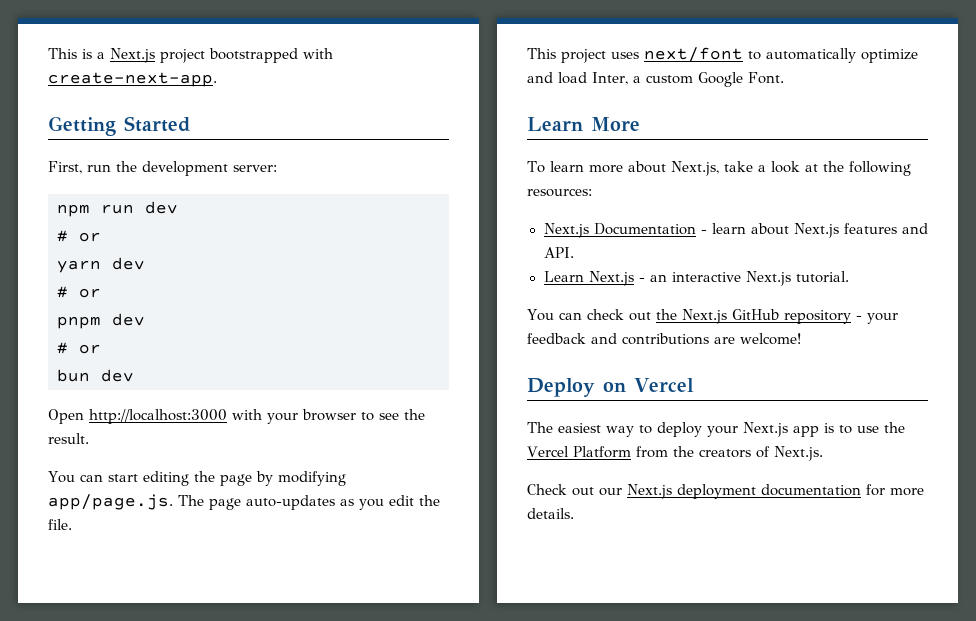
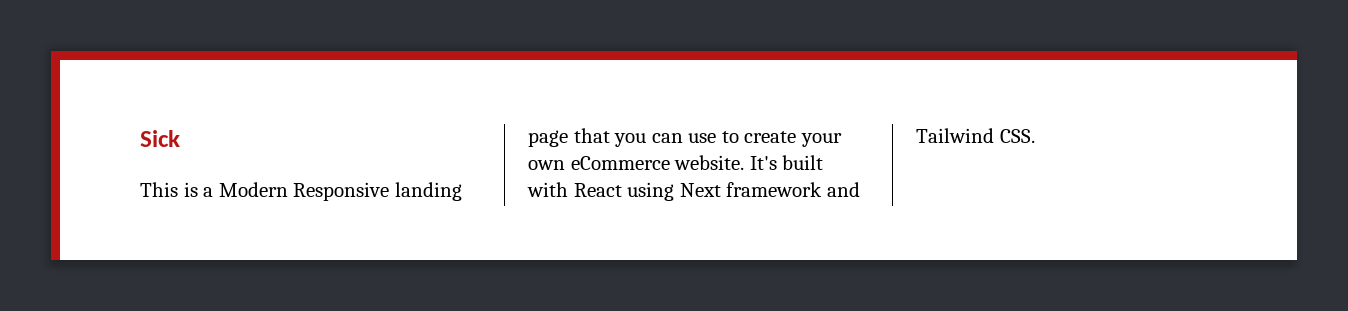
+ Sick
- This is a Next.js project bootstrapped with create-next-app.
- Getting Started
- First, run the development server:
- npm run dev
- # or
- yarn dev
- # or
- pnpm dev
- # or
- bun dev
- Open http://localhost:3000 with your browser to see the result.
- You can start editing the page by modifying app/page.js. The page auto-updates as you edit the file.
- This project uses next/font to automatically optimize and load Inter, a custom Google Font.
- Learn More
- To learn more about Next.js, take a look at the following resources:
- Next.js Documentation - learn about Next.js features and API.
- Learn Next.js - an interactive Next.js tutorial.
- You can check out the Next.js GitHub repository - your feedback and contributions are welcome!
- Deploy on Vercel
- The easiest way to deploy your Next.js app is to use the Vercel Platform from the creators of Next.js.
- Check out our Next.js deployment documentation for more details.
+ This is a Modern Responsive landing page that you can use to create your own eCommerce website. It's built with React using Next framework and Tailwind CSS.

